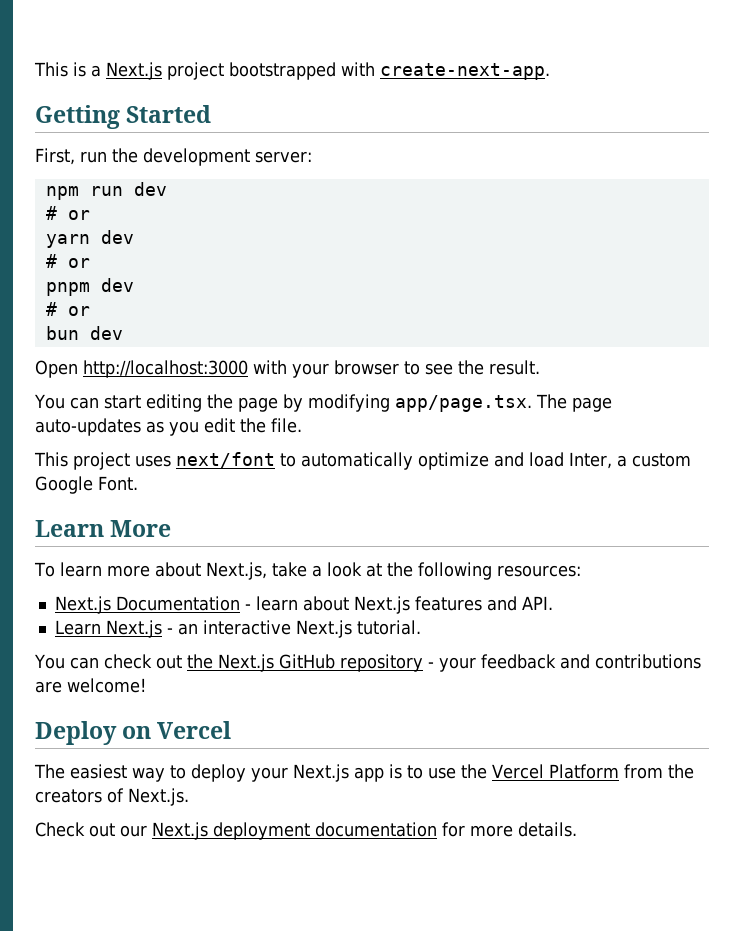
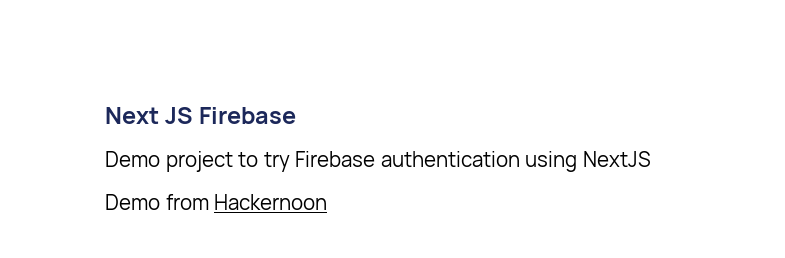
- This is a Next.js project bootstrapped with create-next-app.
- Getting Started
- First, run the development server:
- npm run dev
- # or
- yarn dev
- # or
- pnpm dev
- # or
- bun dev
- Open http://localhost:3000 with your browser to see the result.
- You can start editing the page by modifying app/page.tsx. The page auto-updates as you edit the file.
- This project uses next/font to automatically optimize and load Inter, a custom Google Font.
- Learn More
- To learn more about Next.js, take a look at the following resources:
- Next.js Documentation - learn about Next.js features and API.
- Learn Next.js - an interactive Next.js tutorial.
- You can check out the Next.js GitHub repository - your feedback and contributions are welcome!
- Deploy on Vercel
- The easiest way to deploy your Next.js app is to use the Vercel Platform from the creators of Next.js.
- Check out our Next.js deployment documentation for more details.
+ Next JS Firebase
+ Demo project to try Firebase authentication using NextJS
+ Demo from Hackernoon

